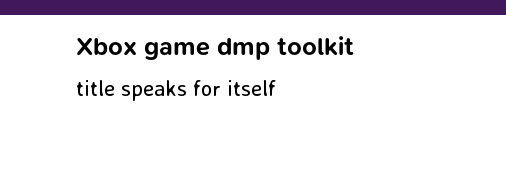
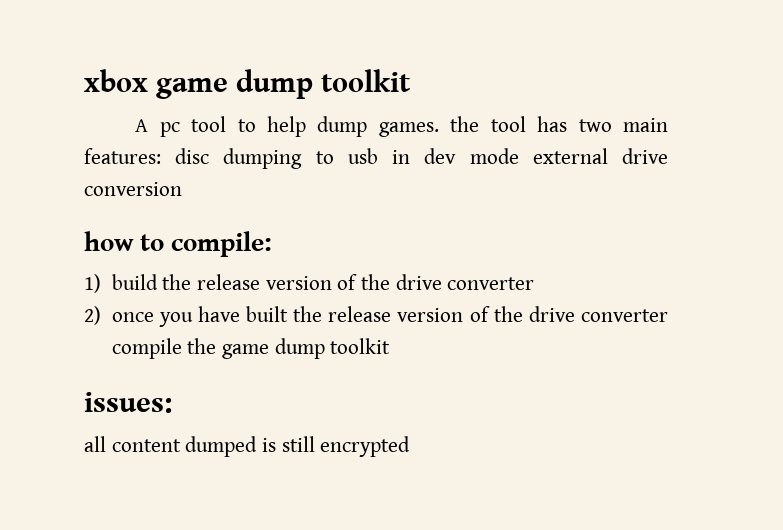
- Xbox game dmp toolkit
- title speaks for itself
+ xbox game dump toolkit
+ A pc tool to help dump games. the tool has two main features: disc dumping to usb in dev mode external drive conversion
+ how to compile:
+ 1) build the release version of the drive converter
+ 2) once you have built the release version of the drive converter compile the game dump toolkit
+ issues:
+ all content dumped is still encrypted

